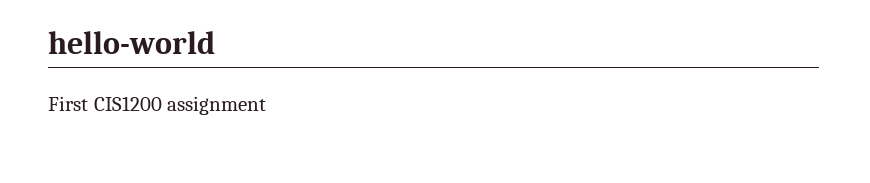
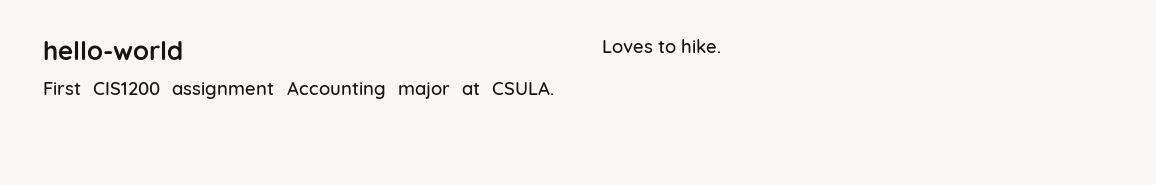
- First CIS1200 assignment
+ First CIS1200 assignment Accounting major at CSULA. Loves to hike.

